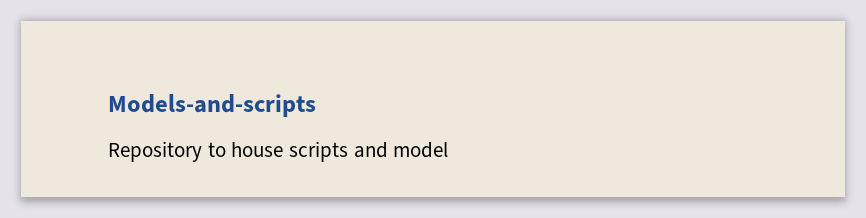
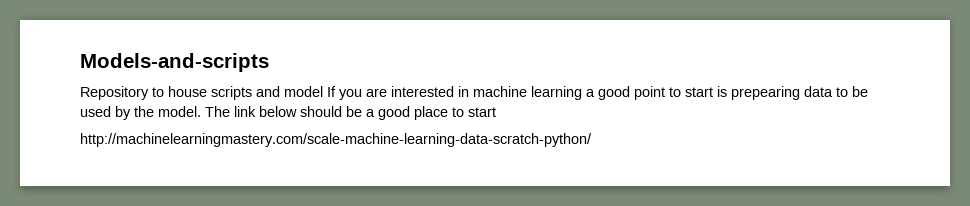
- Repository to house scripts and model
+ Repository to house scripts and model If you are interested in machine learning a good point to start is prepearing data to be used by the model. The link below should be a good place to start
+ http://machinelearningmastery.com/scale-machine-learning-data-scratch-python/

